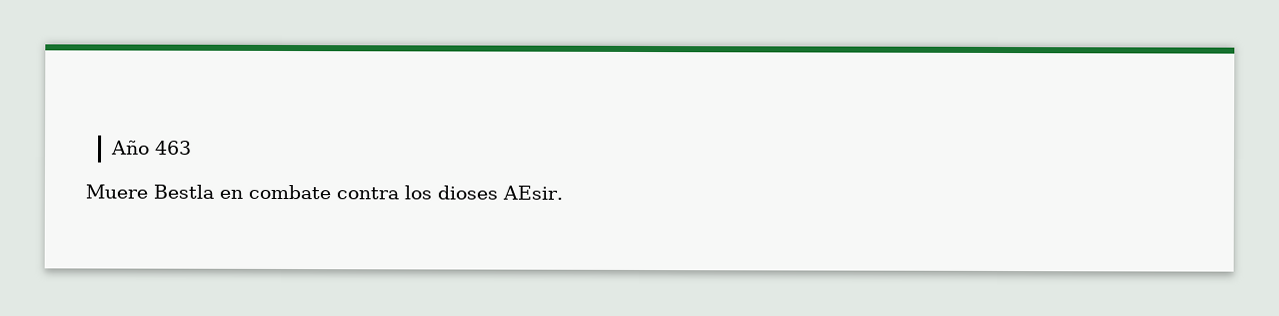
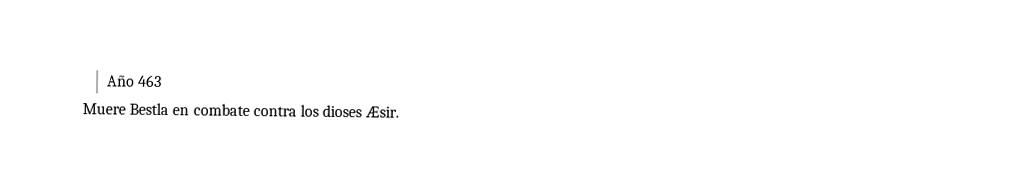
- Muere Bestla en combate contra los dioses AEsir.
+ Muere Bestla en combate contra los dioses Æsir.

